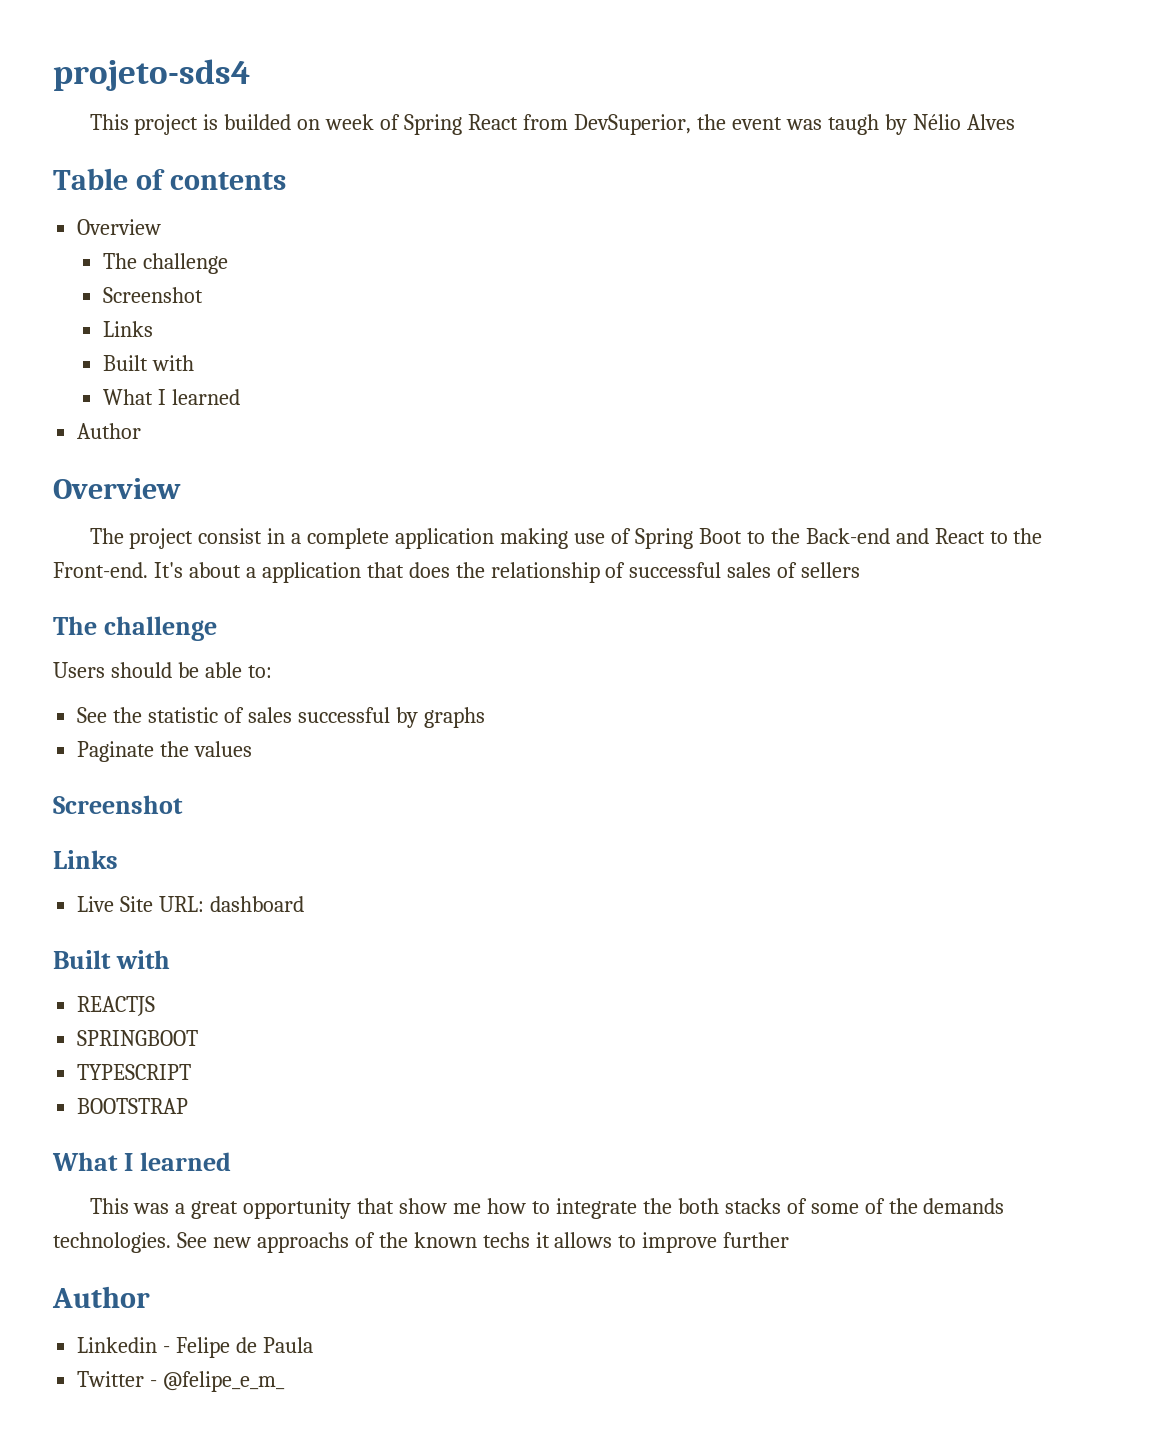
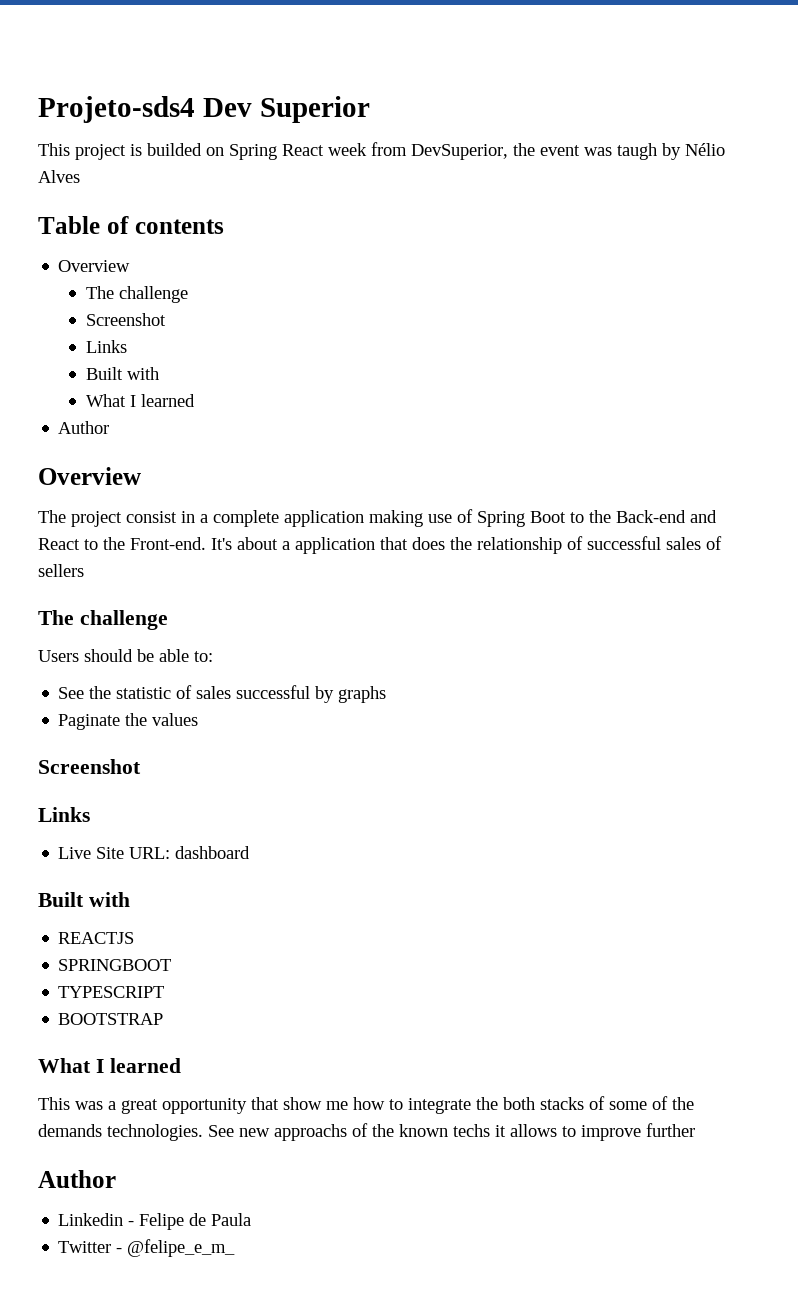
- projeto-sds4
+ Projeto-sds4 Dev Superior
- This project is builded on week of Spring React from DevSuperior, the event was taugh by Nélio Alves
+ This project is builded on Spring React week from DevSuperior, the event was taugh by Nélio Alves

